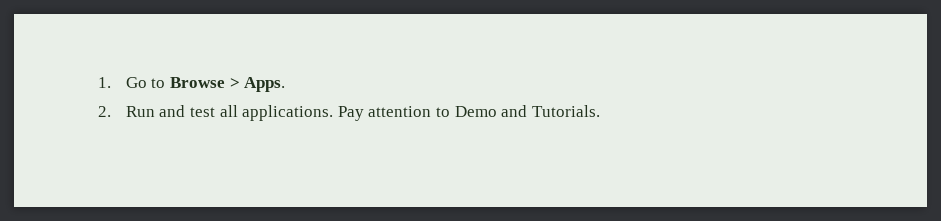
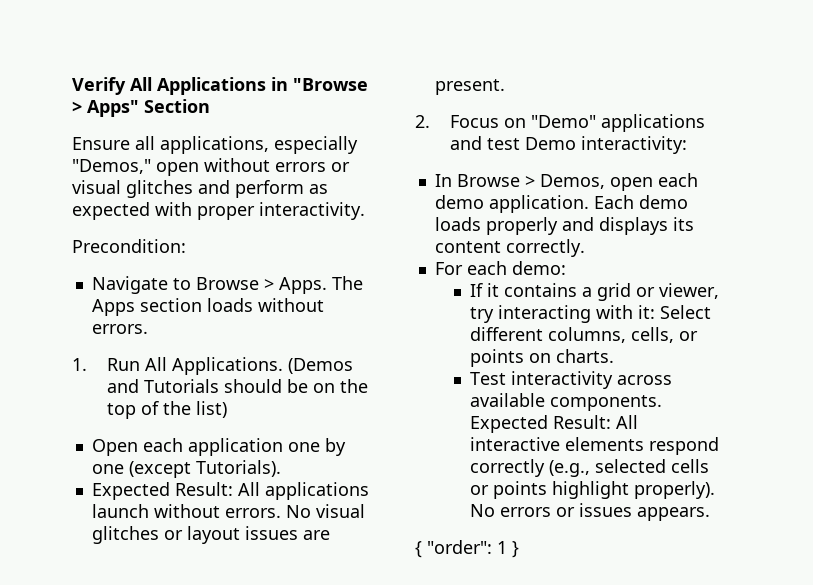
- 1. Go to Browse > Apps.
- 2. Run and test all applications. Pay attention to Demo and Tutorials.
+ Verify All Applications in "Browse > Apps" Section
+ Ensure all applications, especially "Demos," open without errors or visual glitches and perform as expected with proper interactivity.
+ Precondition:
+ Navigate to Browse > Apps. The Apps section loads without errors.
+ 1. Run All Applications. (Demos and Tutorials should be on the top of the list)
+ Open each application one by one (except Tutorials).
+ Expected Result: All applications launch without errors. No visual glitches or layout issues are present.
+ 2. Focus on "Demo" applications and test Demo interactivity:
+ In Browse > Demos, open each demo application. Each demo loads properly and displays its content correctly.
+ For each demo:
+ If it contains a grid or viewer, try interacting with it: Select different columns, cells, or points on charts.
+ Test interactivity across available components. Expected Result: All interactive elements respond correctly (e.g., selected cells or points highlight properly). No errors or issues appears.
+ { "order": 1 }

